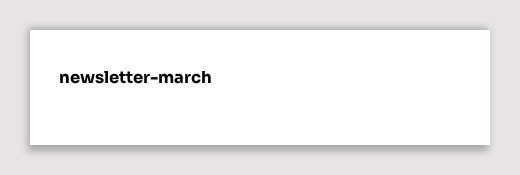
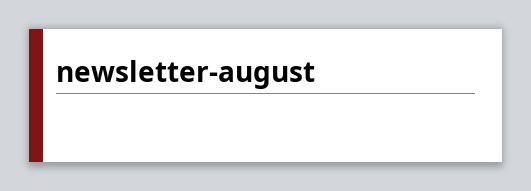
- newsletter-march
+ newsletter-august

